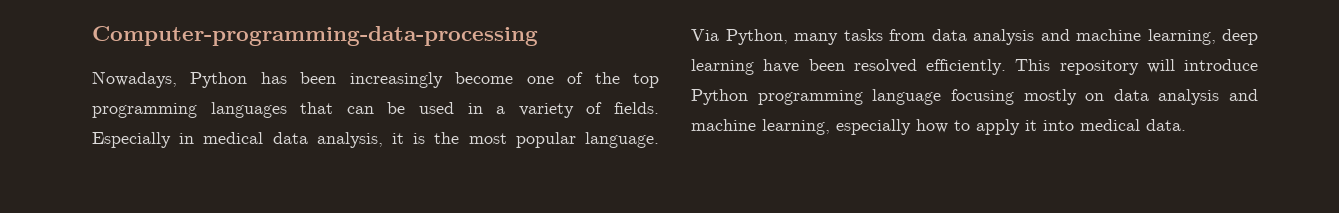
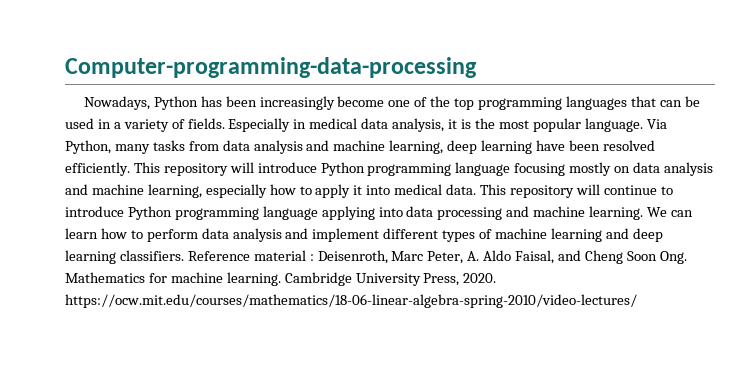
+ This repository will continue to introduce Python programming language applying into data processing and machine learning. We can learn how to perform data analysis and implement different types of machine learning and deep learning classifiers. Reference material : Deisenroth, Marc Peter, A. Aldo Faisal, and Cheng Soon Ong. Mathematics for machine learning. Cambridge University Press, 2020. https://ocw.mit.edu/courses/mathematics/18-06-linear-algebra-spring-2010/video-lectures/

